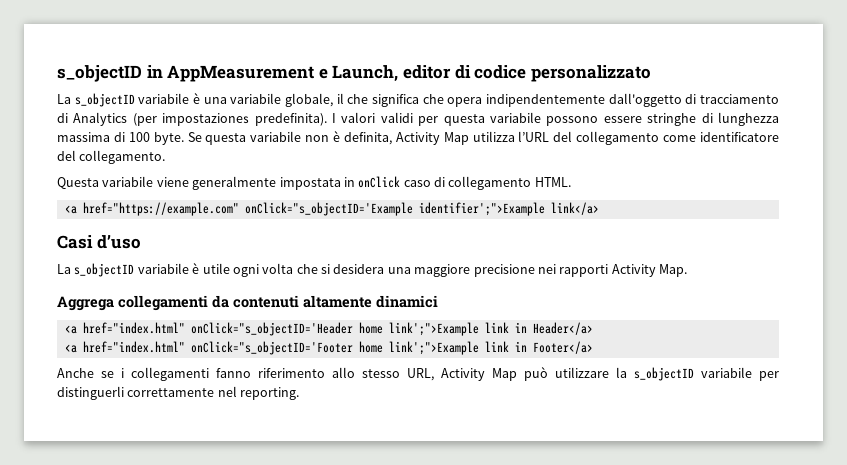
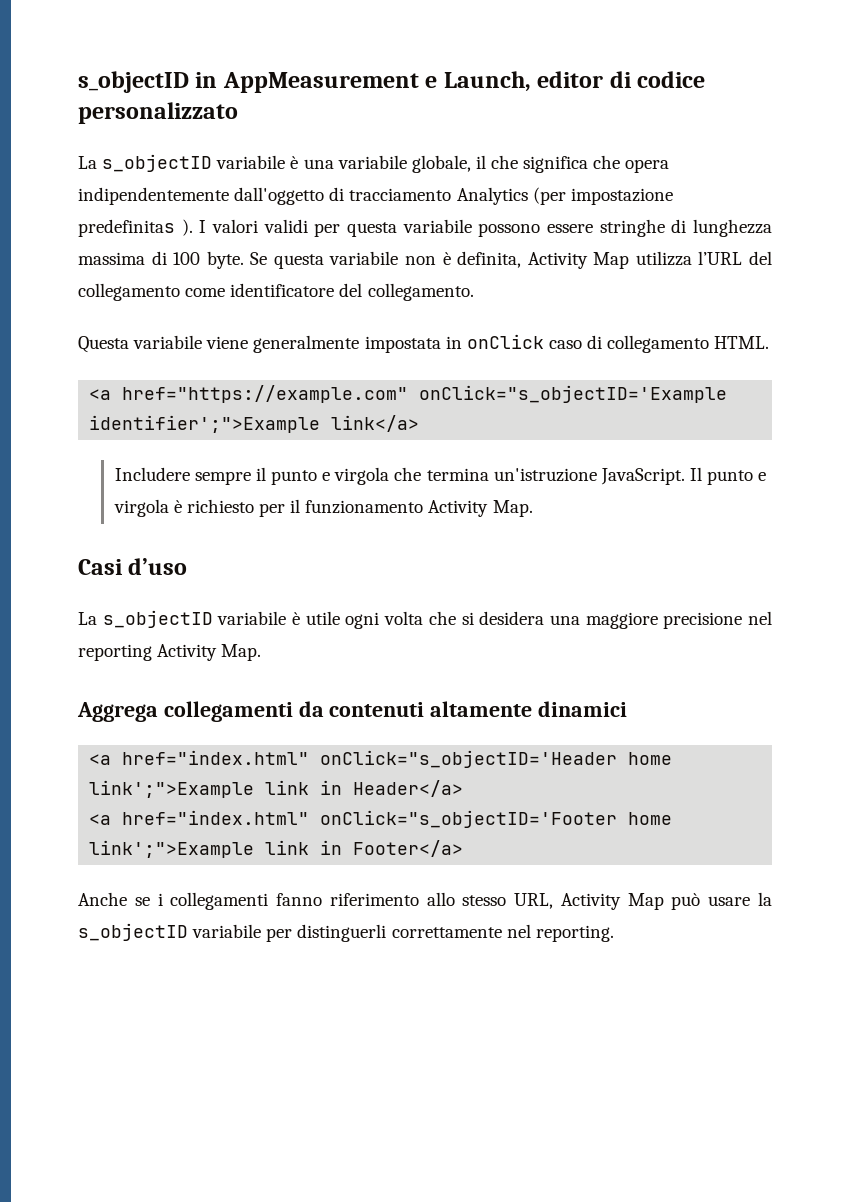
- La s_objectID variabile è una variabile globale, il che significa che opera indipendentemente dall'oggetto di tracciamento di Analytics (per impostaziones predefinita).
+ La s_objectID variabile è una variabile globale, il che significa che opera indipendentemente dall'oggetto di tracciamento Analytics (per impostazione predefinitas ).
+ Includere sempre il punto e virgola che termina un'istruzione JavaScript. Il punto e virgola è richiesto per il funzionamento Activity Map.
- La s_objectID variabile è utile ogni volta che si desidera una maggiore precisione nei rapporti Activity Map.
+ La s_objectID variabile è utile ogni volta che si desidera una maggiore precisione nel reporting Activity Map.
- Anche se i collegamenti fanno riferimento allo stesso URL, Activity Map può utilizzare la s_objectID variabile per distinguerli correttamente nel reporting.
+ Anche se i collegamenti fanno riferimento allo stesso URL, Activity Map può usare la s_objectID variabile per distinguerli correttamente nel reporting.

